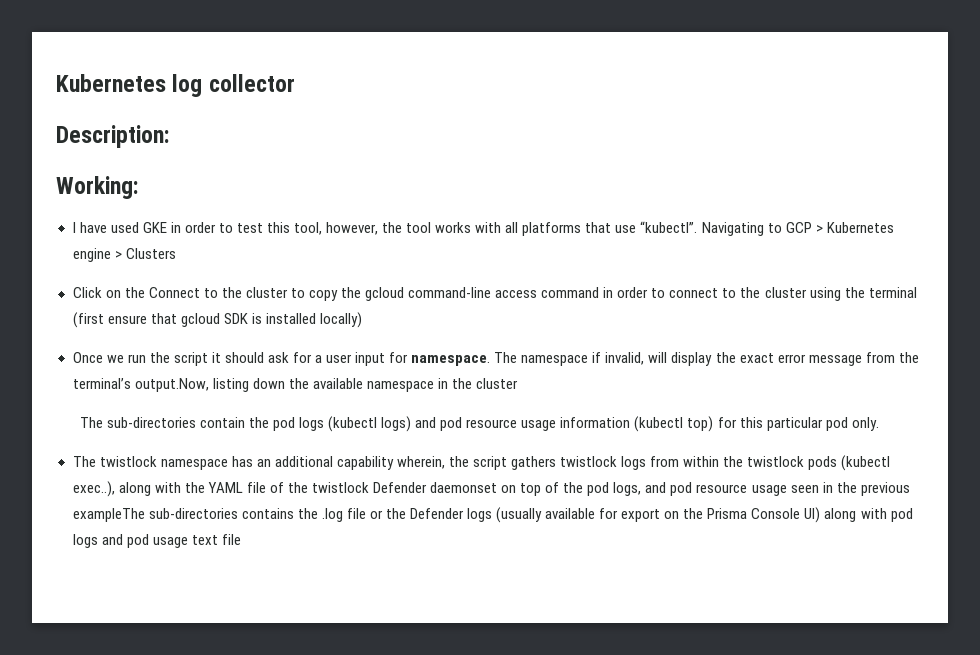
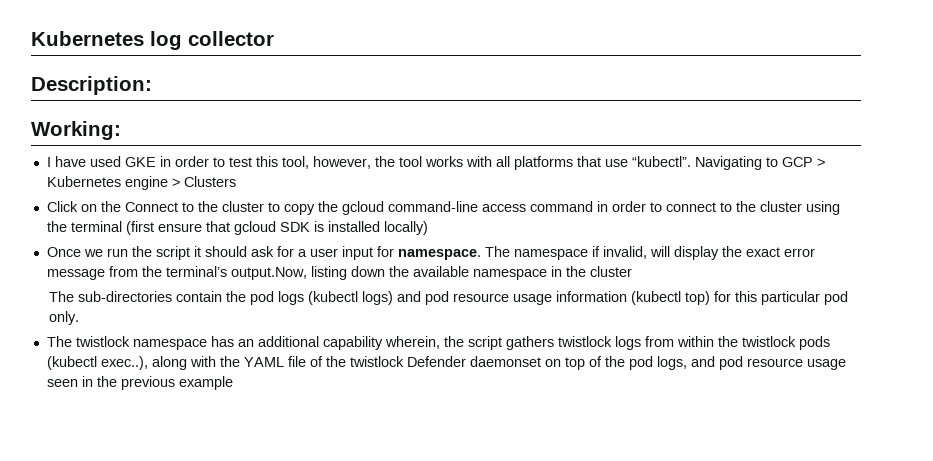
- The twistlock namespace has an additional capability wherein, the script gathers twistlock logs from within the twistlock pods (kubectl exec..), along with the YAML file of the twistlock Defender daemonset on top of the pod logs, and pod resource usage seen in the previous exampleThe sub-directories contains the .log file or the Defender logs (usually available for export on the Prisma Console UI) along with pod logs and pod usage text file
+ The twistlock namespace has an additional capability wherein, the script gathers twistlock logs from within the twistlock pods (kubectl exec..), along with the YAML file of the twistlock Defender daemonset on top of the pod logs, and pod resource usage seen in the previous example

